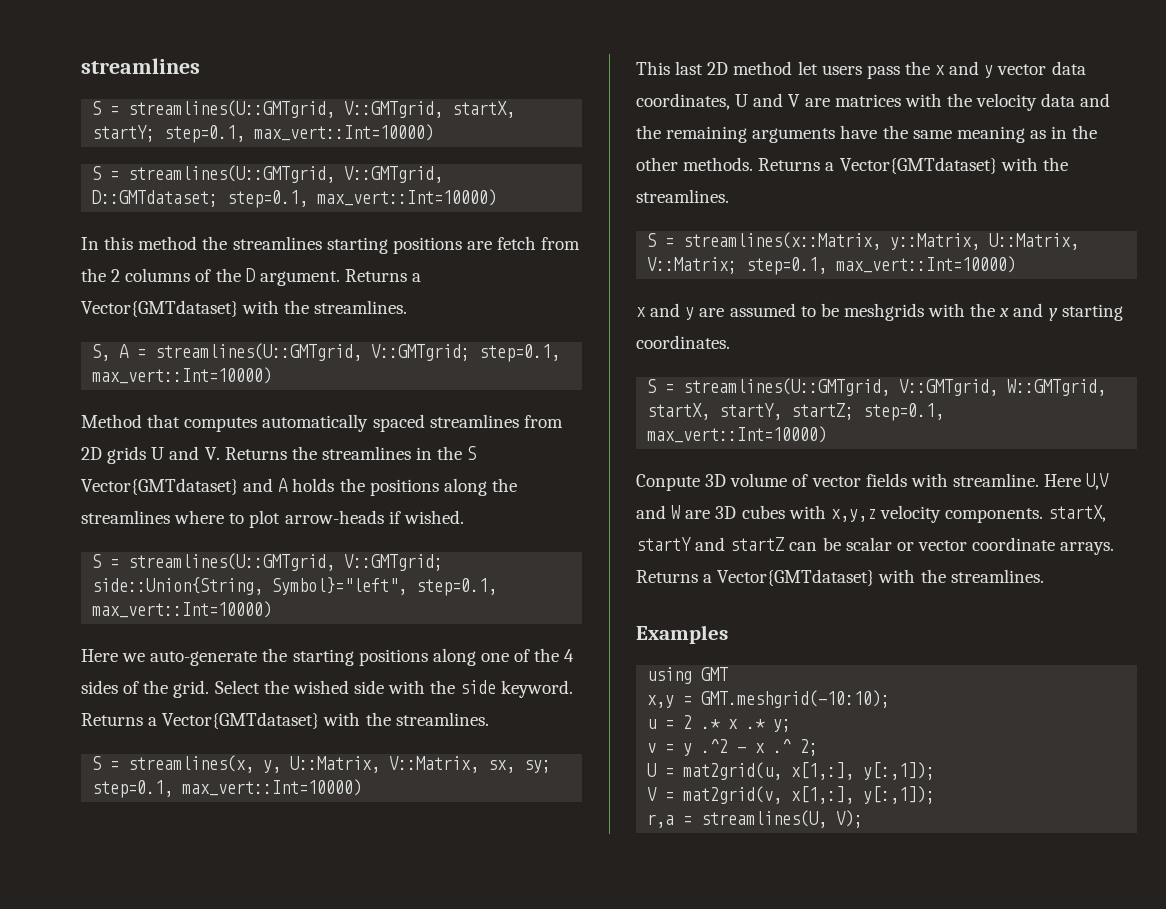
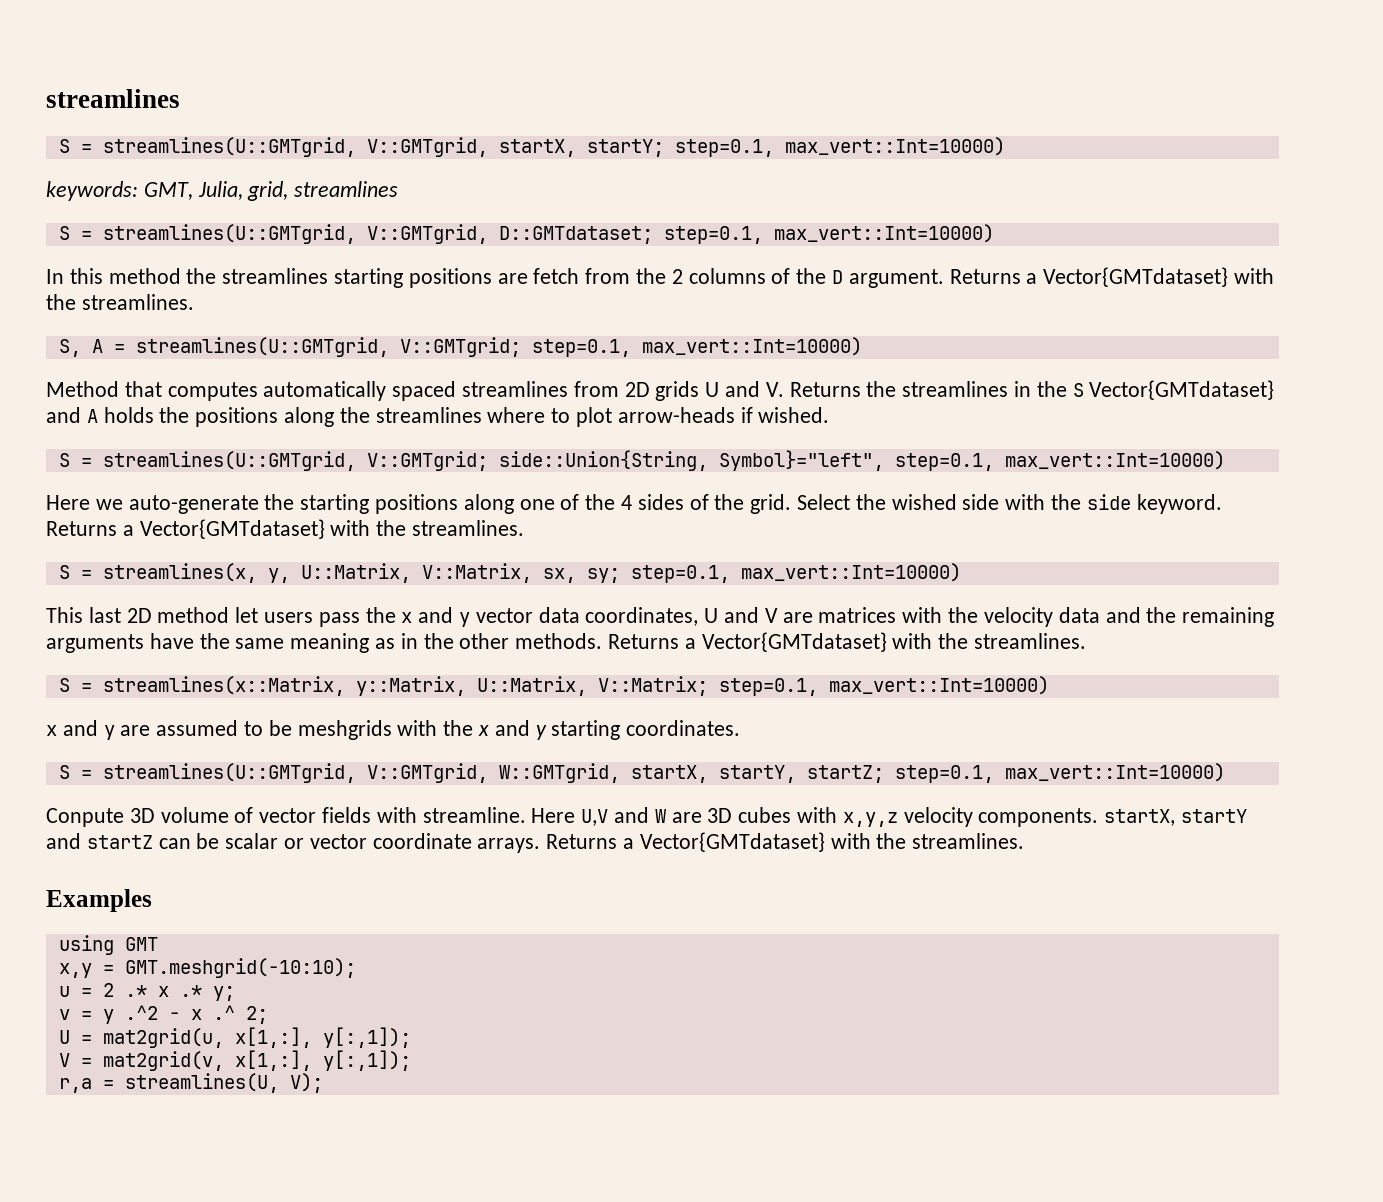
+ keywords: GMT, Julia, grid, streamlines

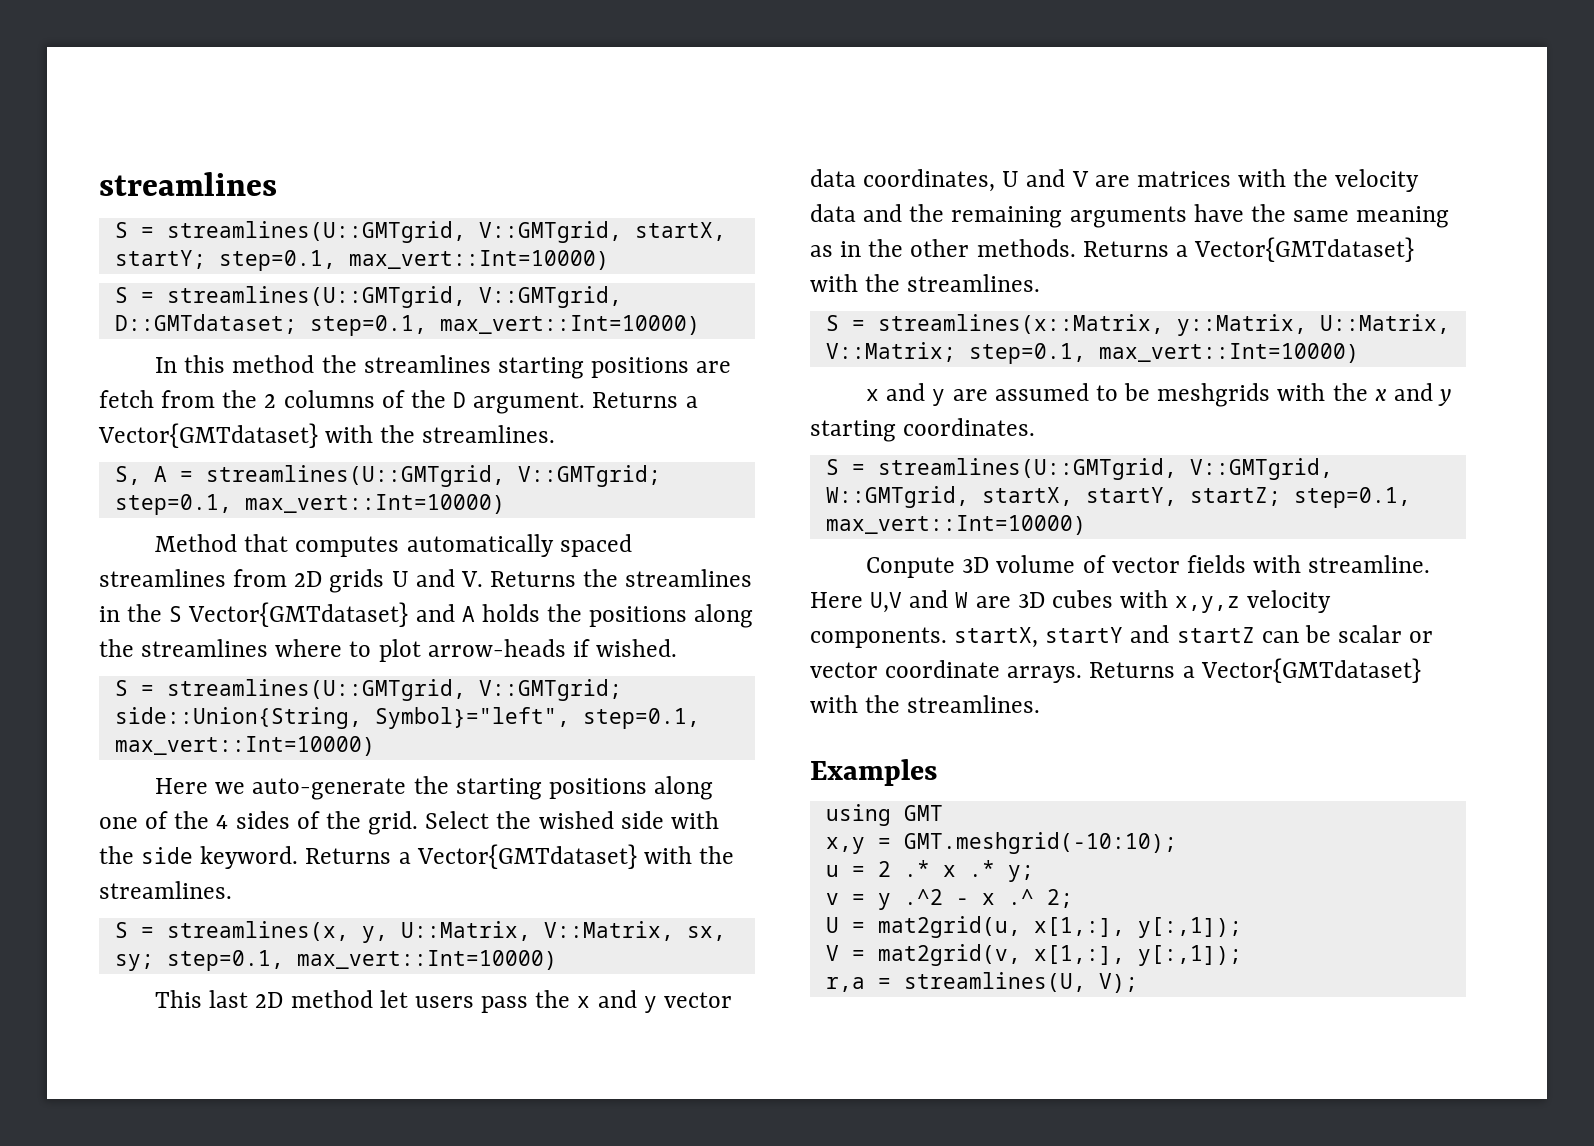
- keywords: GMT, Julia, grid, streamlines

